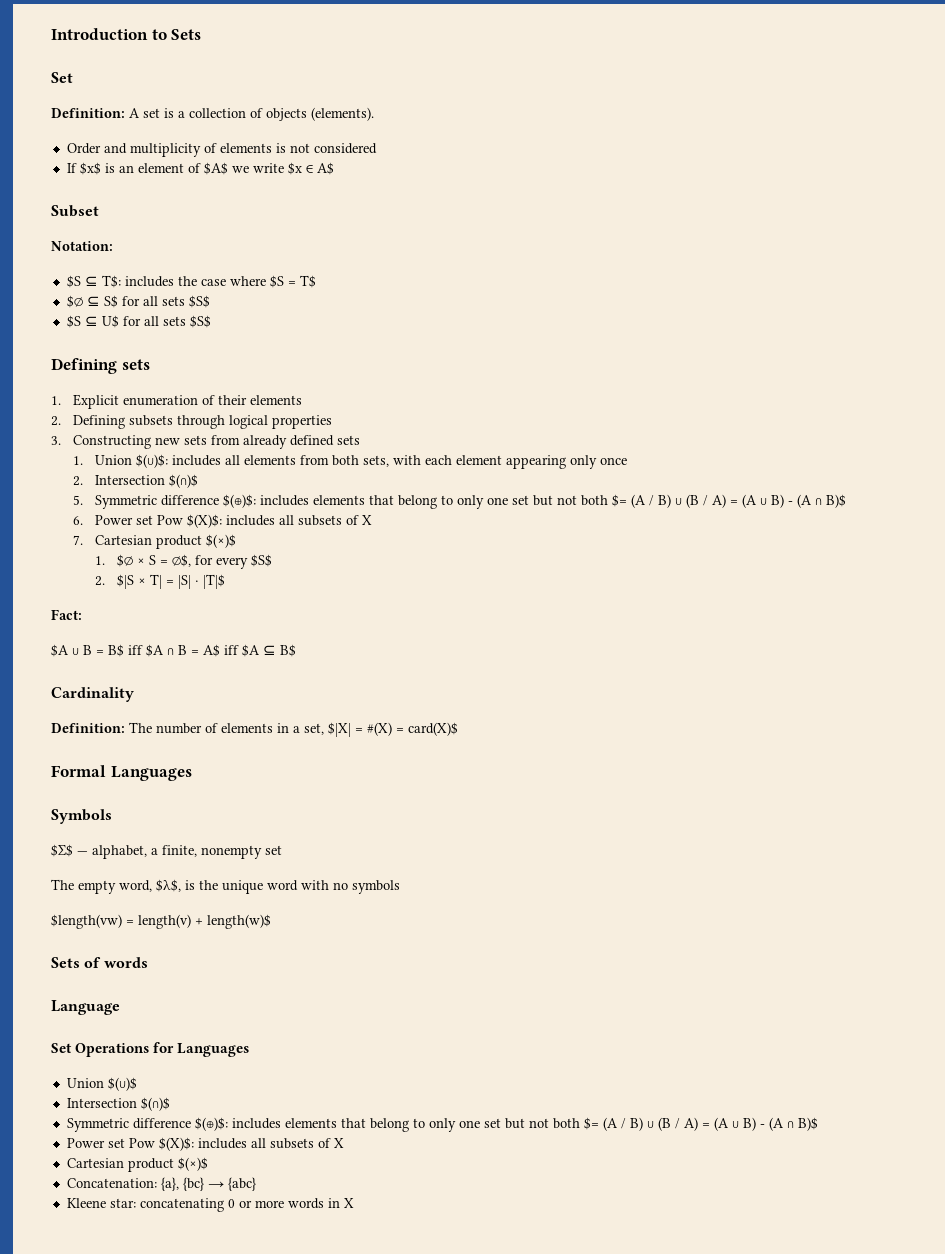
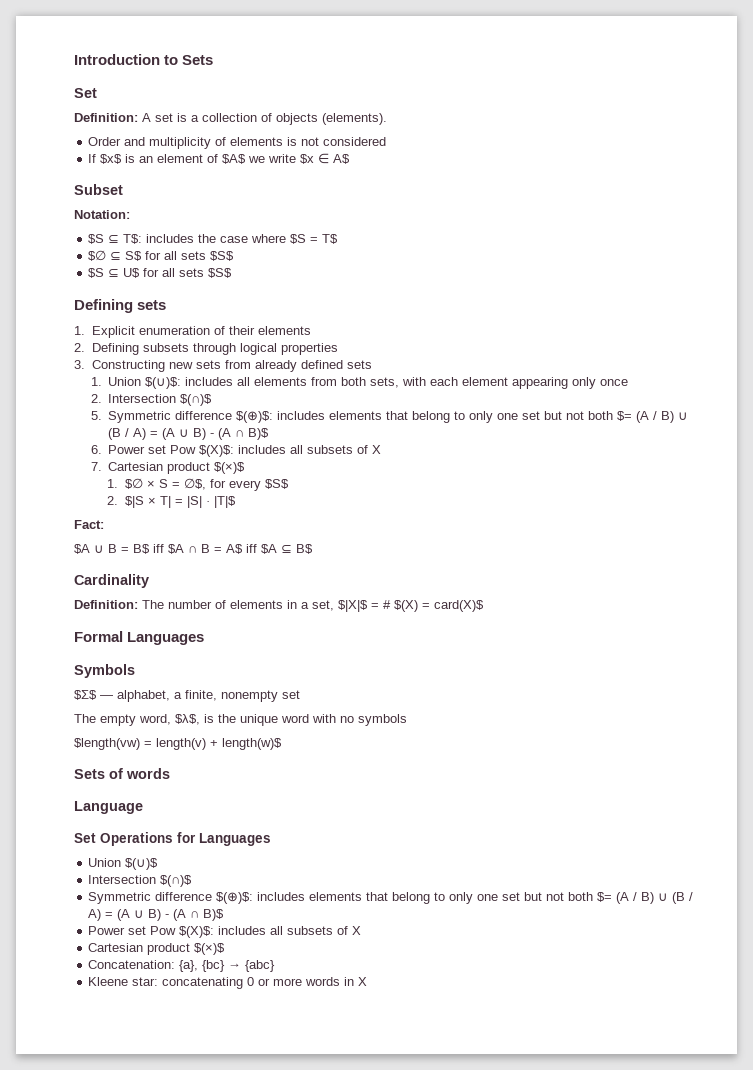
- Definition: The number of elements in a set, $|X| = #(X) = card(X)$
+ Definition: The number of elements in a set, $|X|$ = # $(X) = card(X)$

